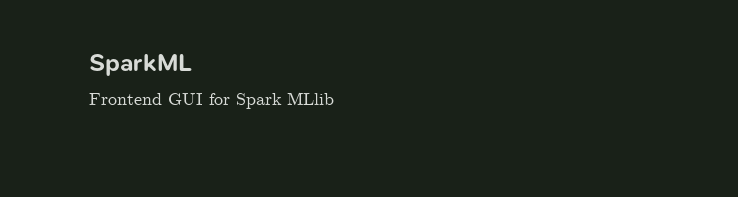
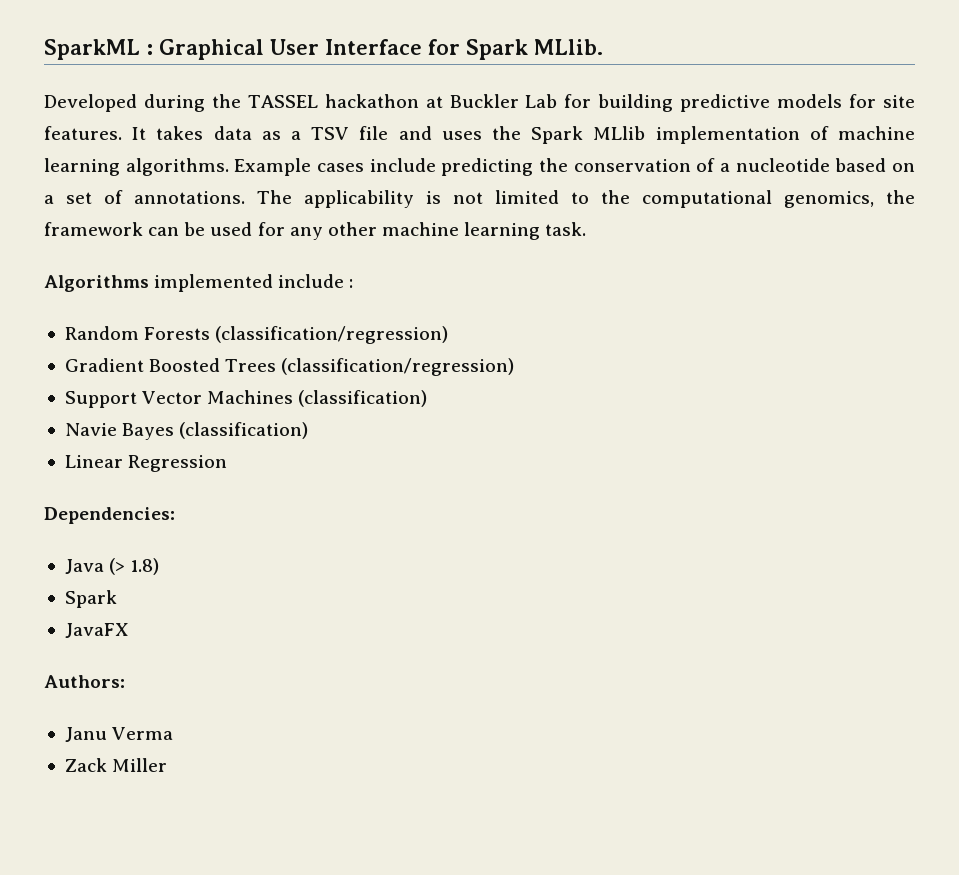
- SparkML
- Frontend GUI for Spark MLlib
+ SparkML : Graphical User Interface for Spark MLlib.
+ Developed during the TASSEL hackathon at Buckler Lab for building predictive models for site features. It takes data as a TSV file and uses the Spark MLlib implementation of machine learning algorithms. Example cases include predicting the conservation of a nucleotide based on a set of annotations. The applicability is not limited to the computational genomics, the framework can be used for any other machine learning task.
+ Algorithms implemented include :
+ Random Forests (classification/regression)
+ Gradient Boosted Trees (classification/regression)
+ Support Vector Machines (classification)
+ Navie Bayes (classification)
+ Linear Regression
+ Dependencies:
+ Java (> 1.8)
+ Spark
+ JavaFX
+ Authors:
+ Janu Verma
+ Zack Miller

